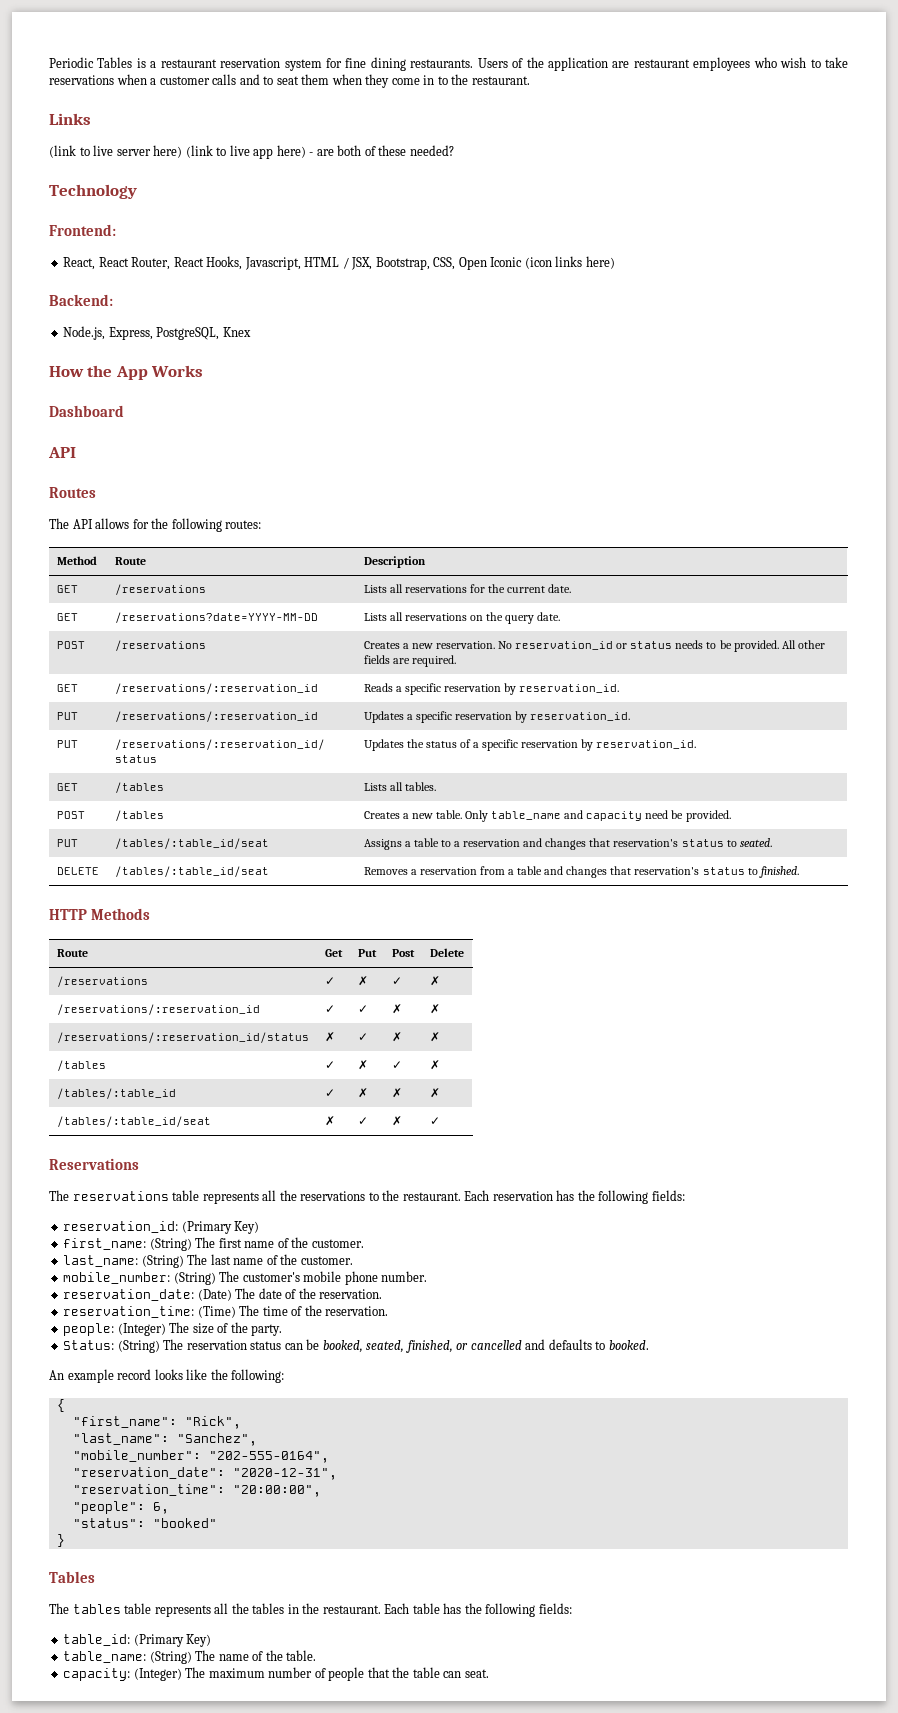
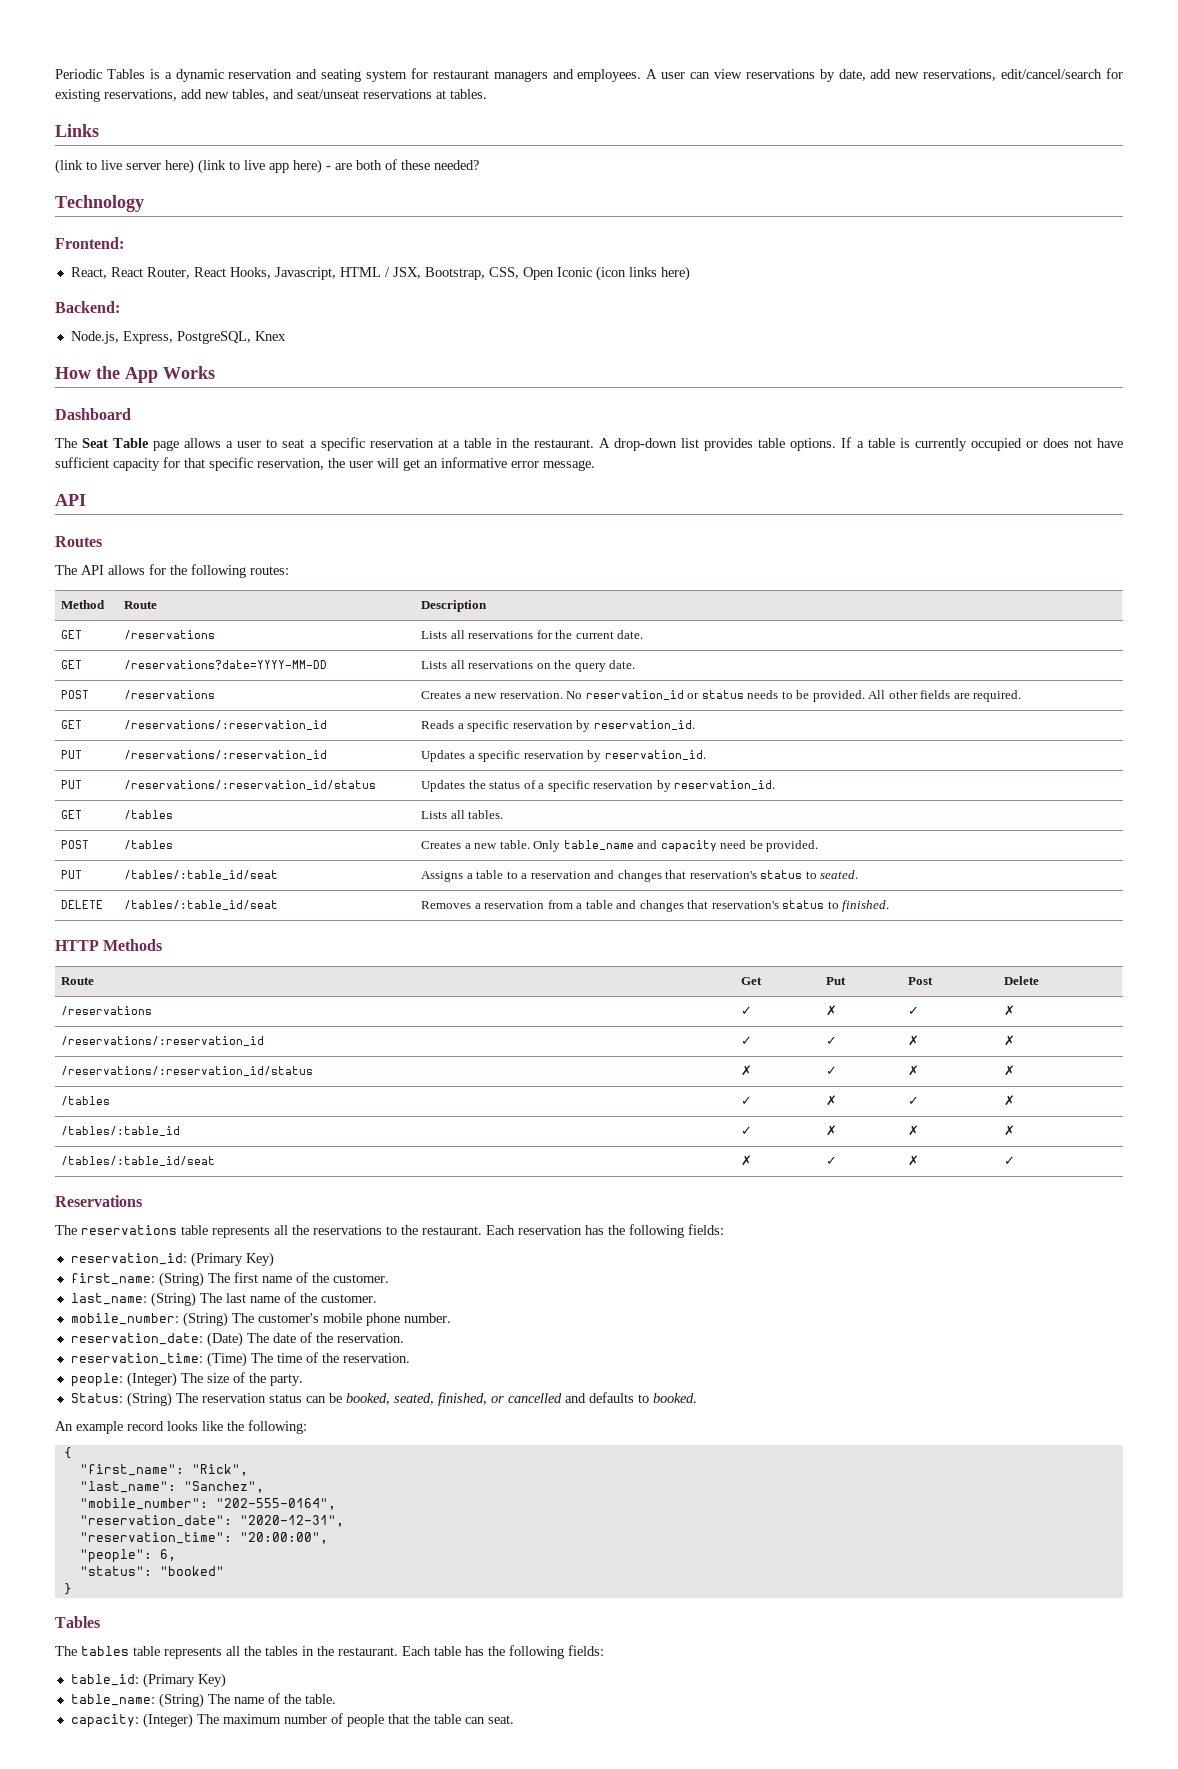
- Periodic Tables is a restaurant reservation system for fine dining restaurants. Users of the application are restaurant employees who wish to take reservations when a customer calls and to seat them when they come in to the restaurant.
+ Periodic Tables is a dynamic reservation and seating system for restaurant managers and employees. A user can view reservations by date, add new reservations, edit/cancel/search for existing reservations, add new tables, and seat/unseat reservations at tables.
+ The Seat Table page allows a user to seat a specific reservation at a table in the restaurant. A drop-down list provides table options. If a table is currently occupied or does not have sufficient capacity for that specific reservation, the user will get an informative error message.

